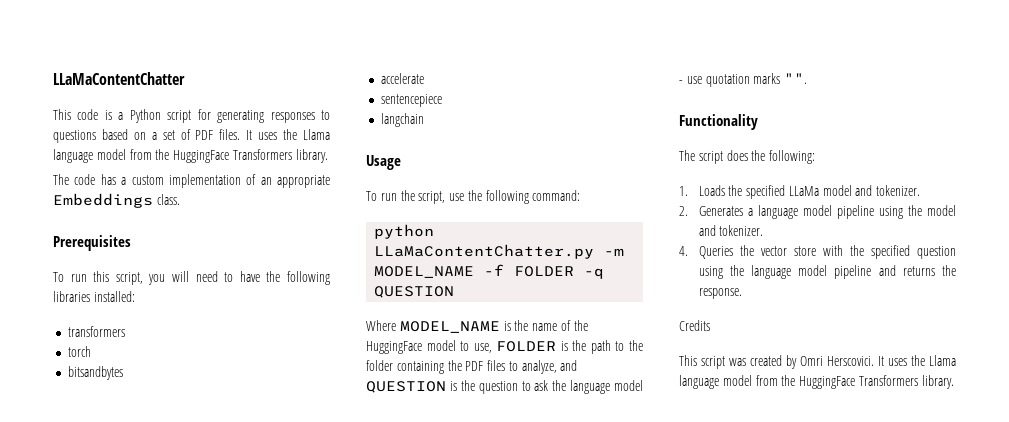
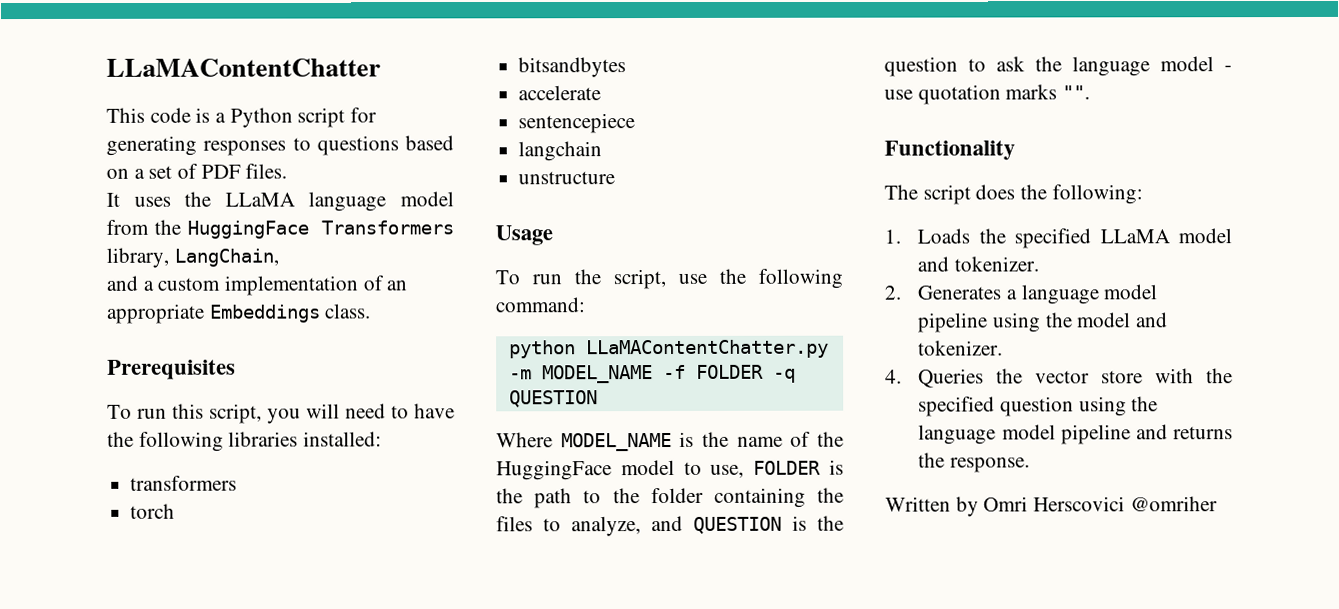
- LLaMaContentChatter
+ LLaMAContentChatter
- This code is a Python script for generating responses to questions based on a set of PDF files. It uses the Llama language model from the HuggingFace Transformers library.
- The code has a custom implementation of an appropriate Embeddings class.
+ This code is a Python script for generating responses to questions based on a set of PDF files.
+ It uses the LLaMA language model from the HuggingFace Transformers library, LangChain,
+ and a custom implementation of an appropriate Embeddings class.
+ unstructure
- python LLaMaContentChatter.py -m MODEL_NAME -f FOLDER -q QUESTION
+ python LLaMAContentChatter.py -m MODEL_NAME -f FOLDER -q QUESTION
- Where MODEL_NAME is the name of the HuggingFace model to use, FOLDER is the path to the folder containing the PDF files to analyze, and QUESTION is the question to ask the language model - use quotation marks "".
+ Where MODEL_NAME is the name of the HuggingFace model to use, FOLDER is the path to the folder containing the files to analyze, and QUESTION is the question to ask the language model - use quotation marks "".
- 1. Loads the specified LLaMa model and tokenizer.
+ 1. Loads the specified LLaMA model and tokenizer.
- Credits
- This script was created by Omri Herscovici. It uses the Llama language model from the HuggingFace Transformers library.
+ Written by Omri Herscovici @omriher

